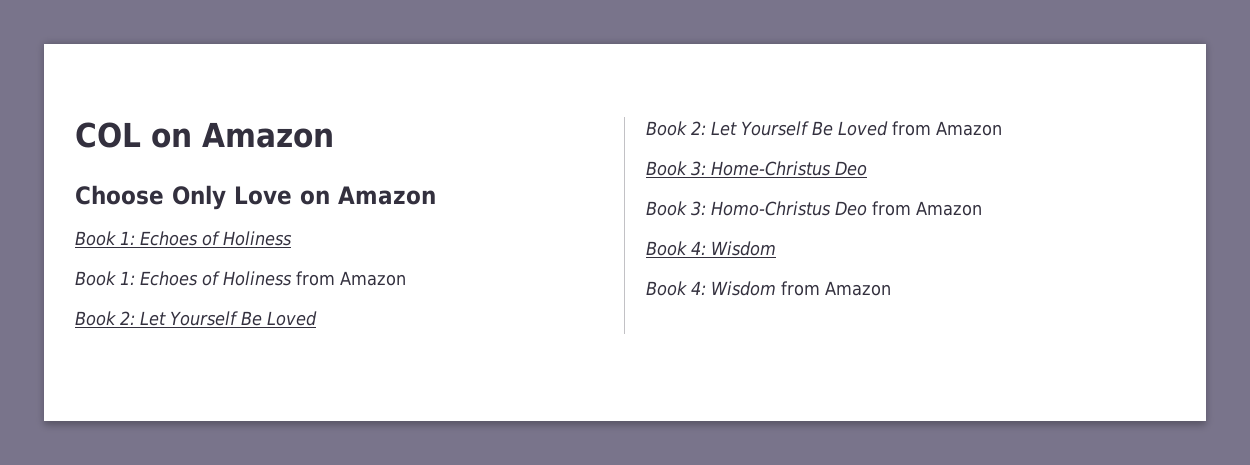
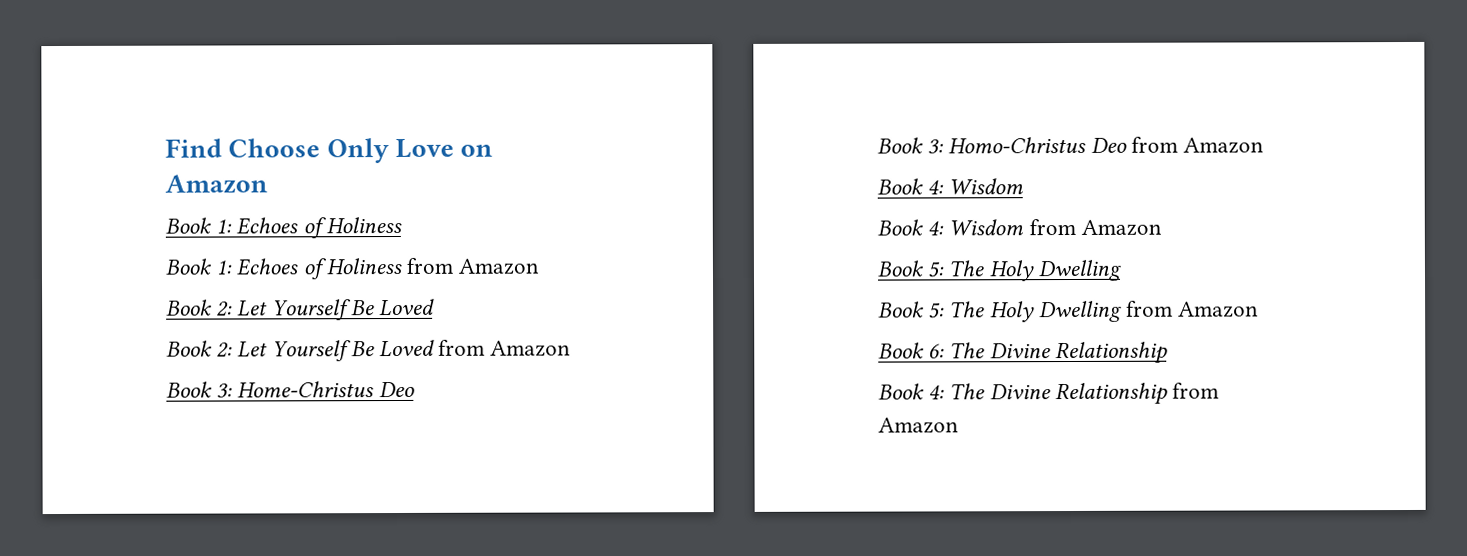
- COL on Amazon
- Choose Only Love on Amazon
+ Find Choose Only Love on Amazon
  Book 4: Wisdom from Amazon
+ Book 5: The Holy Dwelling
+ Book 5: The Holy Dwelling from Amazon
+ Book 6: The Divine Relationship
+ Book 4: The Divine Relationship from Amazon

